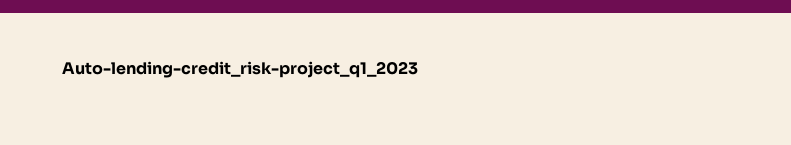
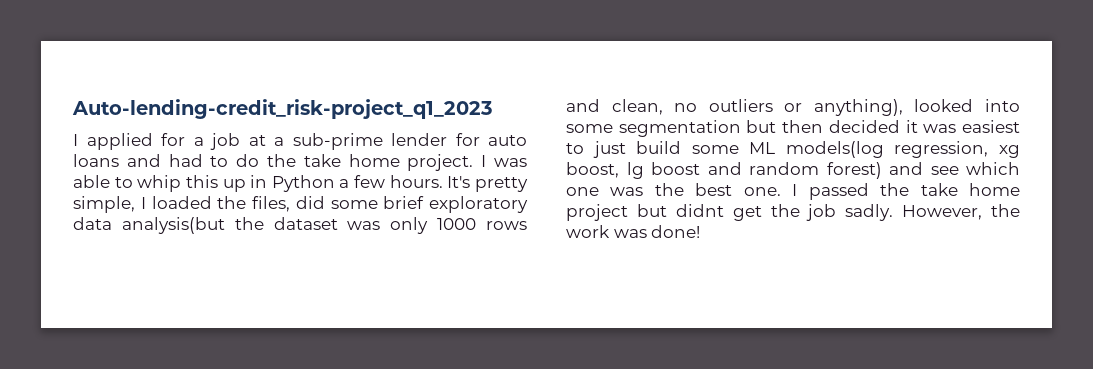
+ I applied for a job at a sub-prime lender for auto loans and had to do the take home project. I was able to whip this up in Python a few hours. It's pretty simple, I loaded the files, did some brief exploratory data analysis(but the dataset was only 1000 rows and clean, no outliers or anything), looked into some segmentation but then decided it was easiest to just build some ML models(log regression, xg boost, lg boost and random forest) and see which one was the best one. I passed the take home project but didnt get the job sadly. However, the work was done!

